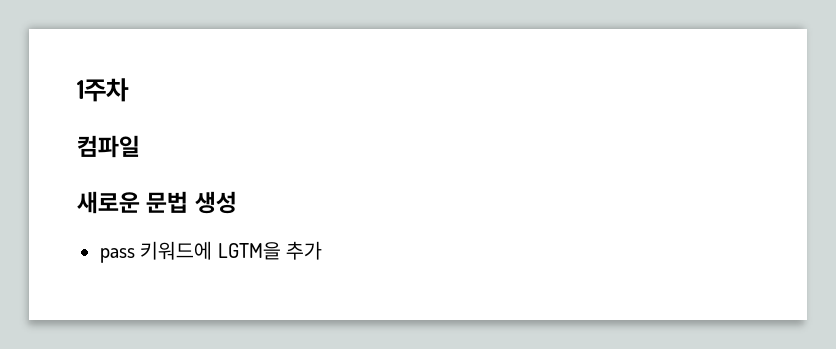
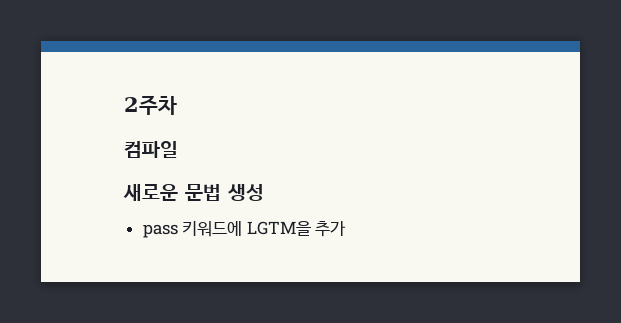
- 1주차
+ 2주차

